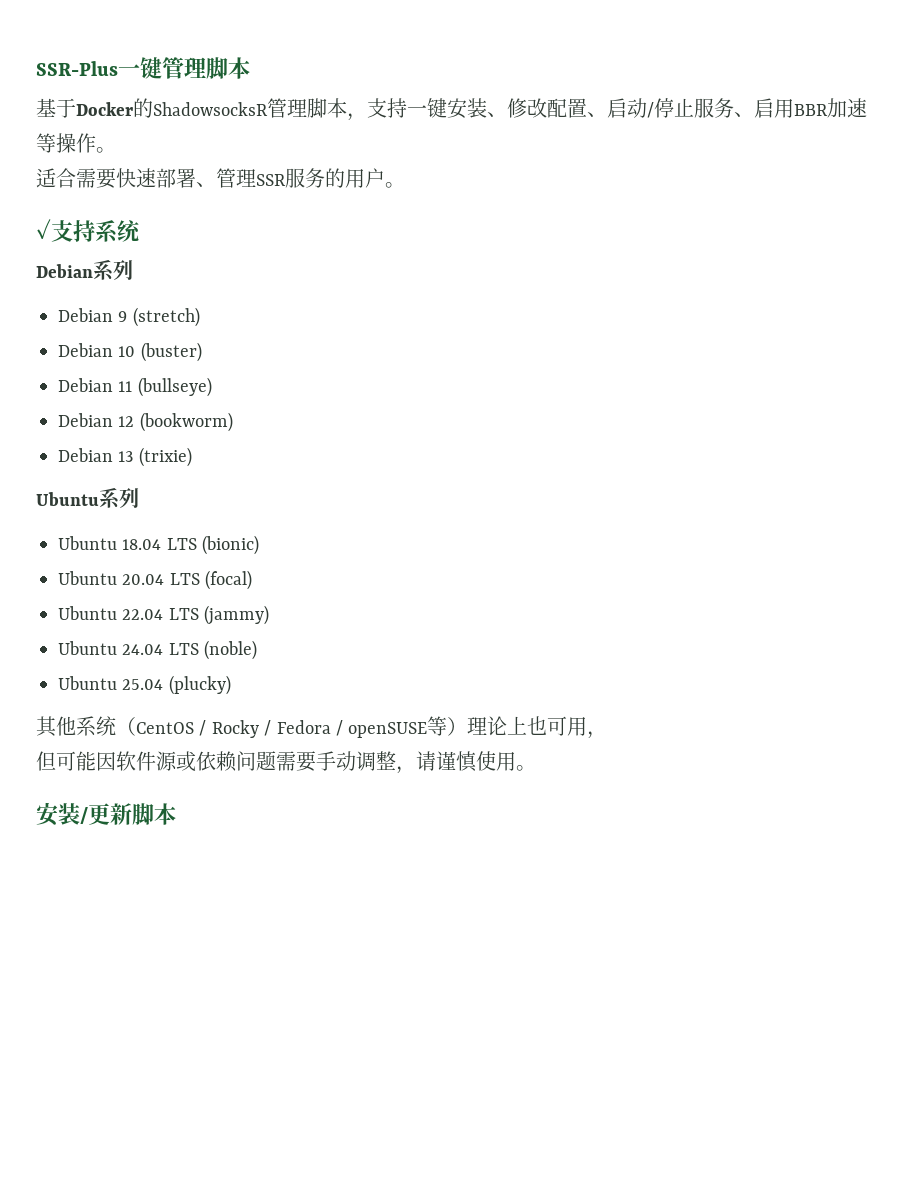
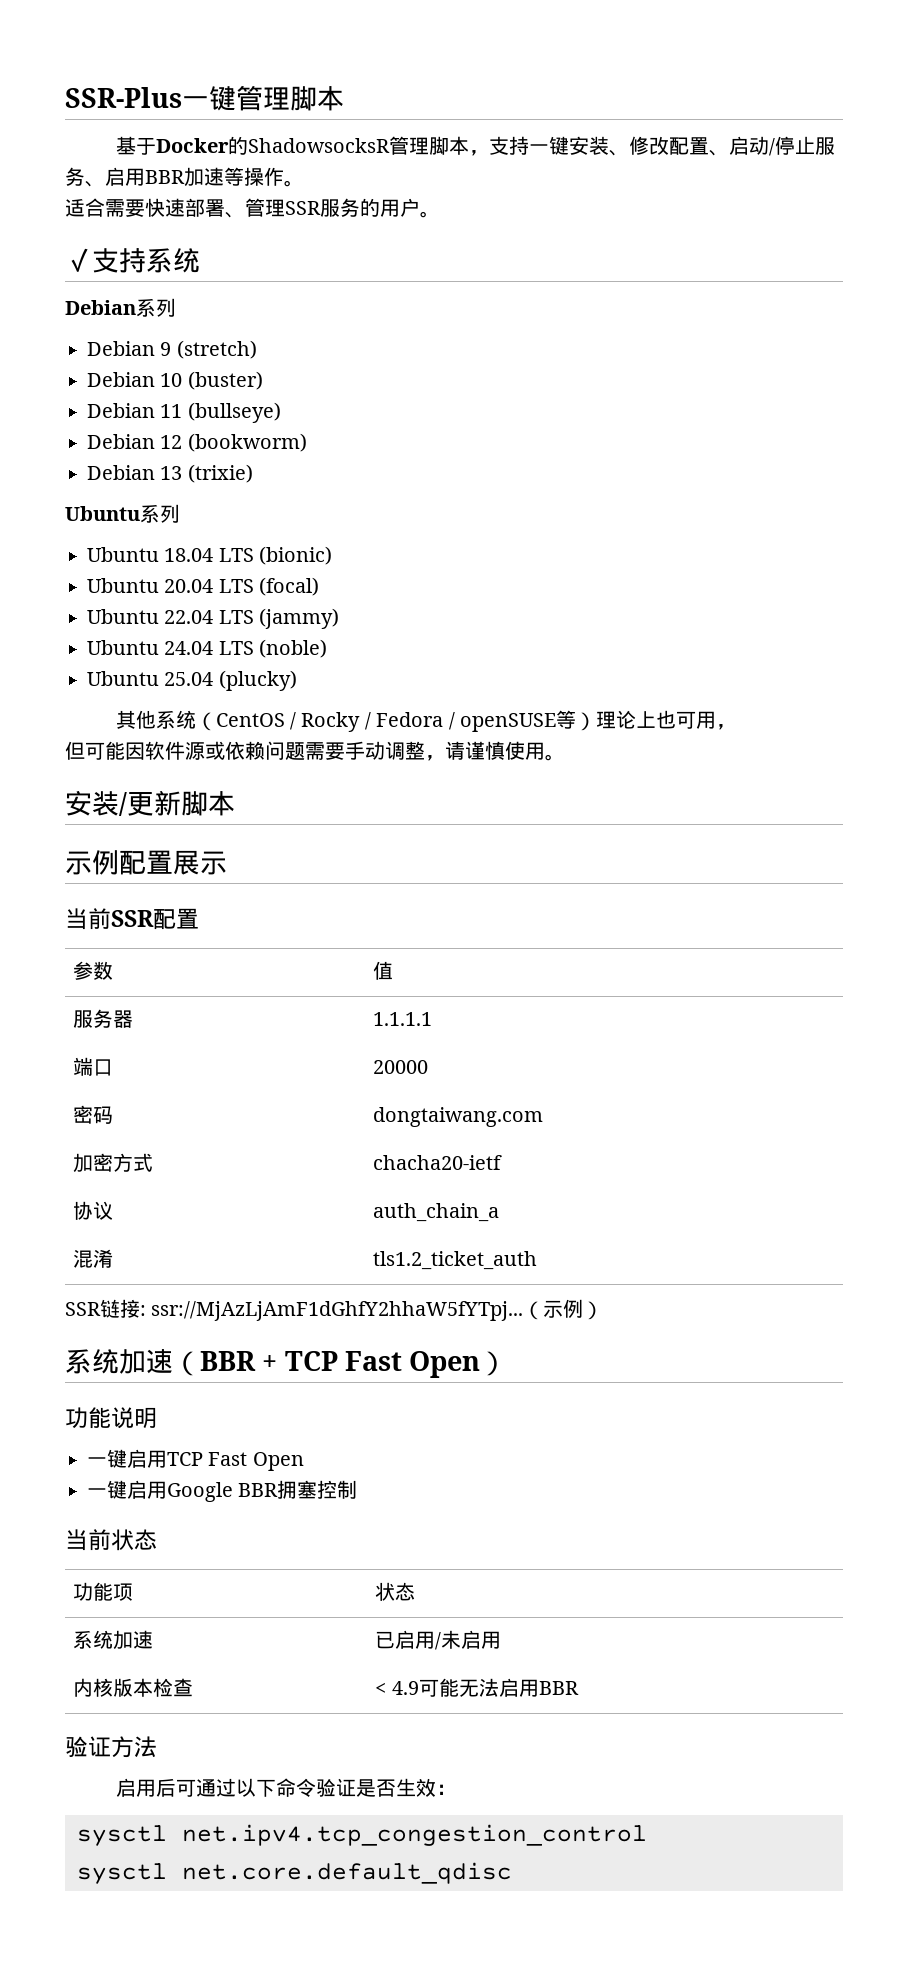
+ 示例配置展示
+ 当前SSR配置
+ 参数 | 值
+ 服务器 | 1.1.1.1
+ 端口 | 20000
+ 密码 | dongtaiwang.com
+ 加密方式 | chacha20-ietf
+ 协议 | auth_chain_a
+ 混淆 | tls1.2_ticket_auth
+ SSR链接: ssr://MjAzLjAmF1dGhfY2hhaW5fYTpj...（示例）
+ 系统加速（BBR + TCP Fast Open）
+ 功能说明
+ 一键启用TCP Fast Open
+ 一键启用Google BBR拥塞控制
+ 当前状态
+ 功能项 | 状态
+ 系统加速 | 已启用/未启用
+ 内核版本检查 | < 4.9可能无法启用BBR
+ 验证方法
+ 启用后可通过以下命令验证是否生效：
+ sysctl net.ipv4.tcp_congestion_control
+ sysctl net.core.default_qdisc

